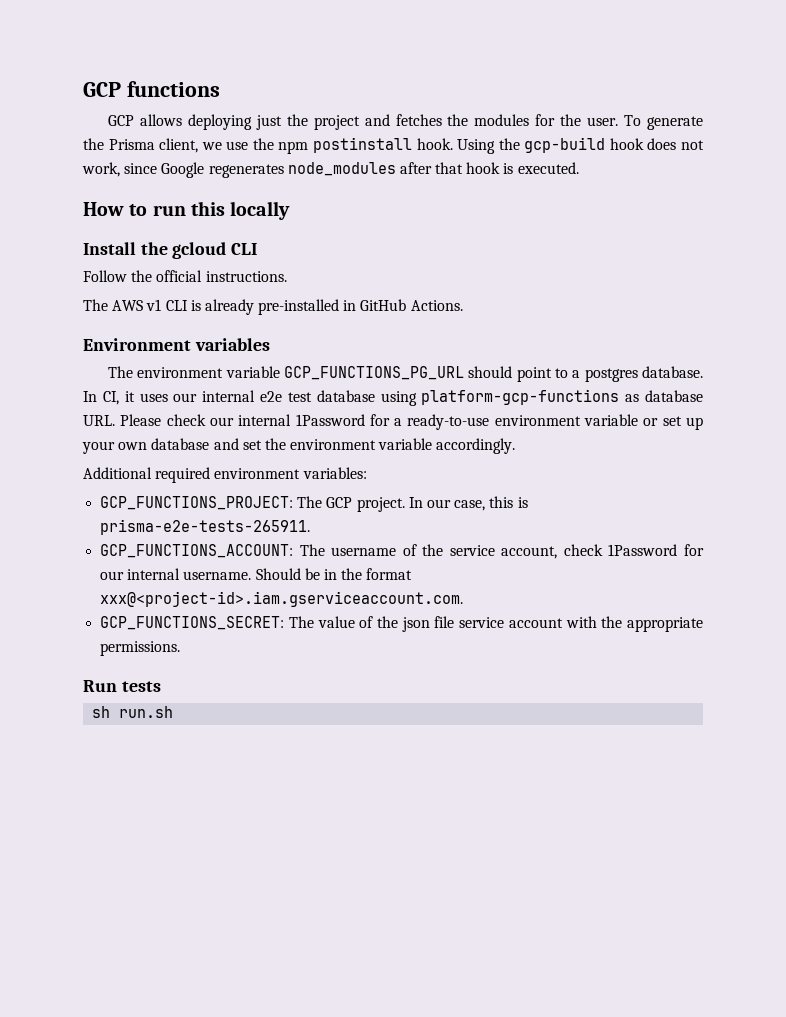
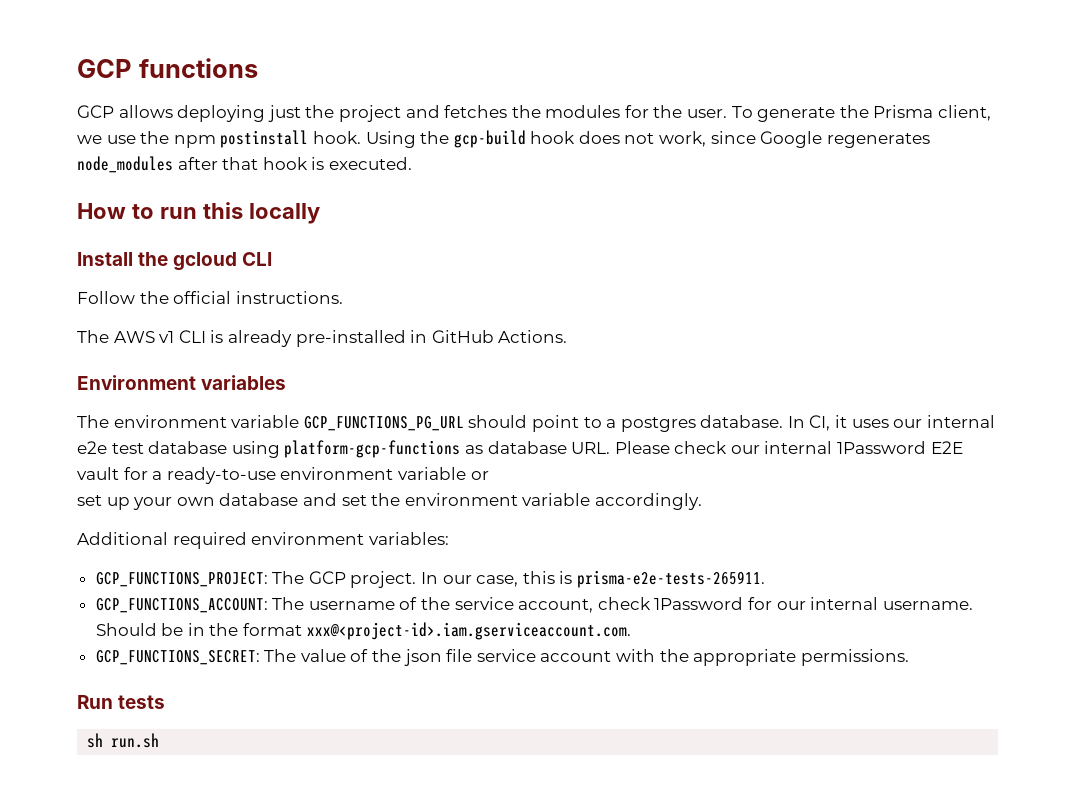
- In CI, it uses our internal e2e test database using platform-gcp-functions as database URL. Please check our internal 1Password for a ready-to-use environment variable or set up your own database and set the environment variable accordingly.
+ In CI, it uses our internal e2e test database using platform-gcp-functions as database URL. Please check our internal 1Password E2E vault for a ready-to-use environment variable or
+ set up your own database and set the environment variable accordingly.

